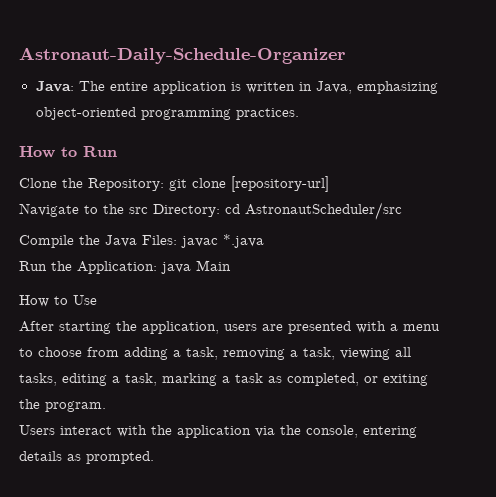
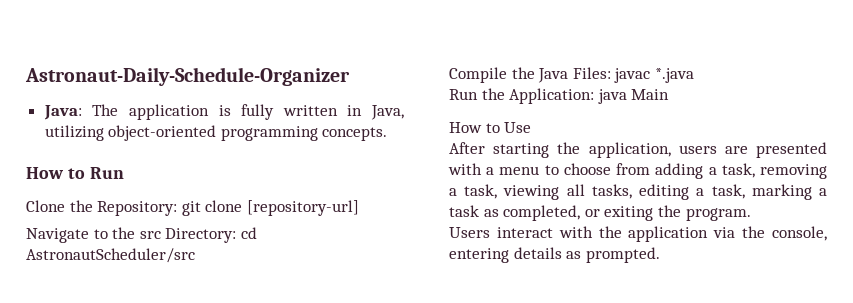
- Java: The entire application is written in Java, emphasizing object-oriented programming practices.
+ Java: The application is fully written in Java, utilizing object-oriented programming concepts.

